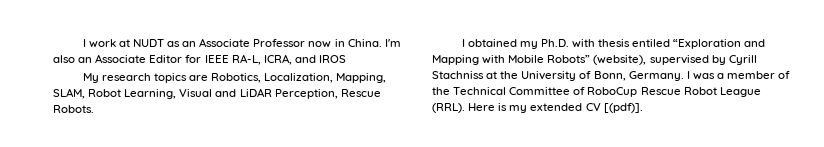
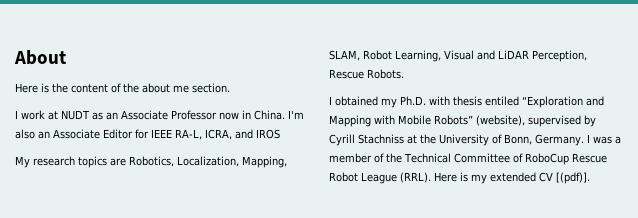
+ About
+ Here is the content of the about me section.

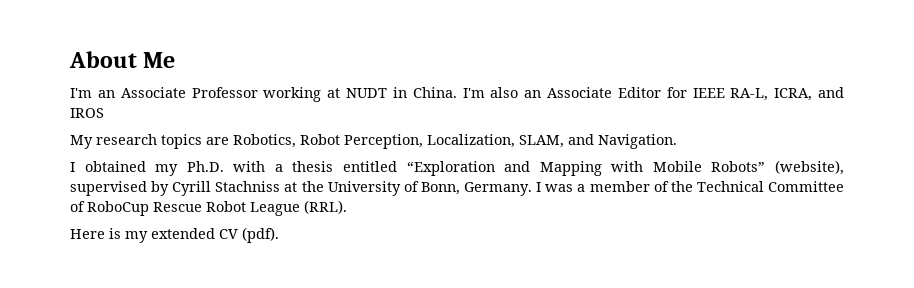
- About
- Here is the content of the about me section.
- I work at NUDT as an Associate Professor now in China.
+ About Me
+ I'm an Associate Professor working at NUDT in China.
- My research topics are Robotics, Localization, Mapping, SLAM, Robot Learning, Visual and LiDAR Perception, Rescue Robots.
+ My research topics are Robotics, Robot Perception, Localization, SLAM, and Navigation.
- I obtained my Ph.D. with thesis entiled “Exploration and Mapping with Mobile Robots” (website), supervised by Cyrill Stachniss at the University of Bonn, Germany.
+ I obtained my Ph.D. with a thesis entitled “Exploration and Mapping with Mobile Robots” (website), supervised by Cyrill Stachniss at the University of Bonn, Germany.
- I was a member of the Technical Committee of RoboCup Rescue Robot League (RRL). Here is my extended CV [(pdf)].
+ I was a member of the Technical Committee of RoboCup Rescue Robot League (RRL).
+ Here is my extended CV (pdf).

